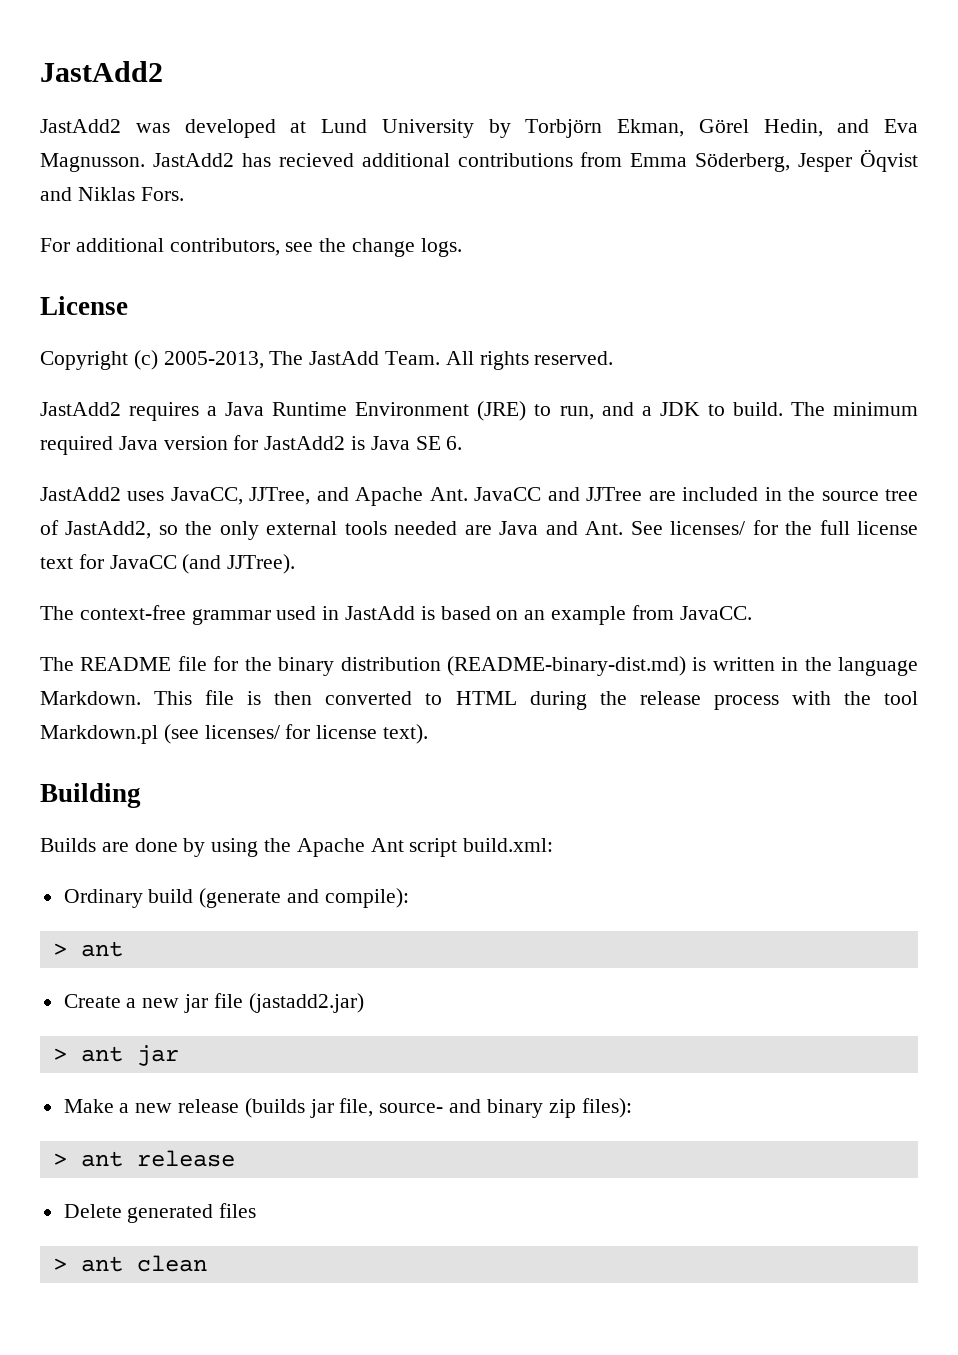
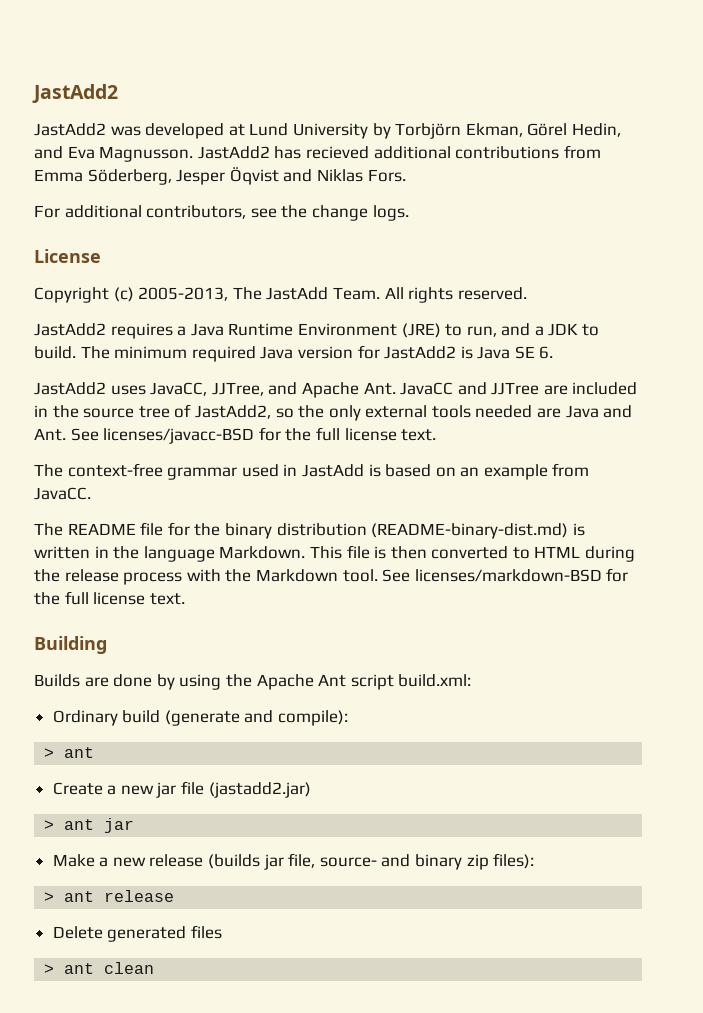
- JastAdd2 uses JavaCC, JJTree, and Apache Ant. JavaCC and JJTree are included in the source tree of JastAdd2, so the only external tools needed are Java and Ant. See licenses/ for the full license text for JavaCC (and JJTree).
+ JastAdd2 uses JavaCC, JJTree, and Apache Ant. JavaCC and JJTree are included in the source tree of JastAdd2, so the only external tools needed are Java and Ant. See licenses/javacc-BSD for the full license text.
- This file is then converted to HTML during the release process with the tool Markdown.pl (see licenses/ for license text).
+ This file is then converted to HTML during the release process with the Markdown tool. See licenses/markdown-BSD for the full license text.

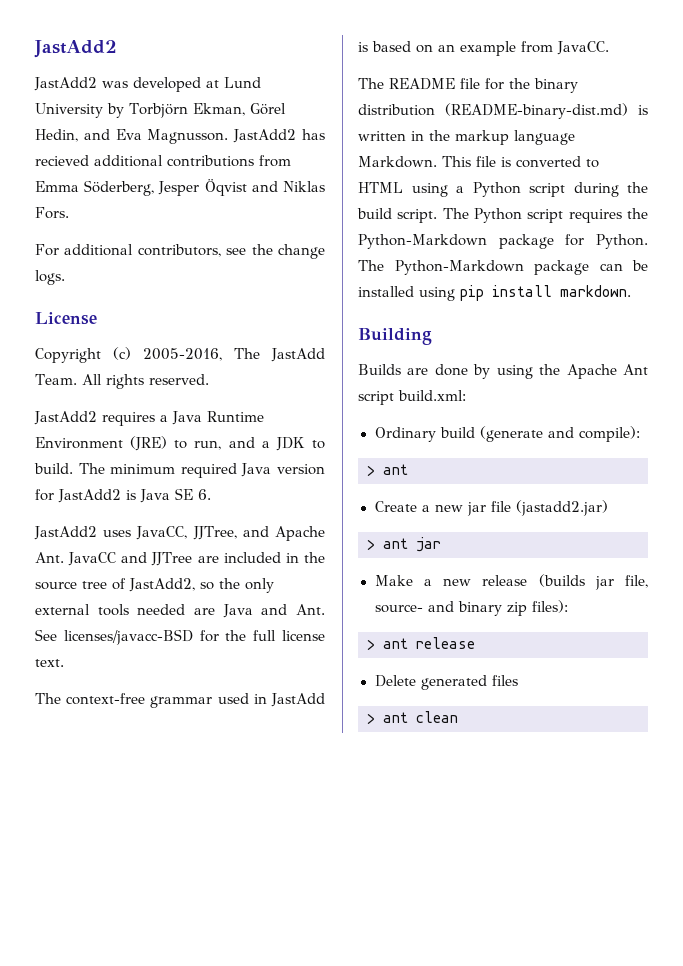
- Copyright (c) 2005-2013, The JastAdd Team.
+ Copyright (c) 2005-2016, The JastAdd Team.
- The README file for the binary distribution (README-binary-dist.md) is written in the language Markdown.
+ The README file for the binary distribution (README-binary-dist.md) is written in the markup language Markdown.
- This file is then converted to HTML during the release process with the Markdown tool. See licenses/markdown-BSD for the full license text.
+ This file is converted to HTML using a Python script during the build script. The Python script requires the Python-Markdown package for Python. The Python-Markdown package can be installed using pip install markdown.

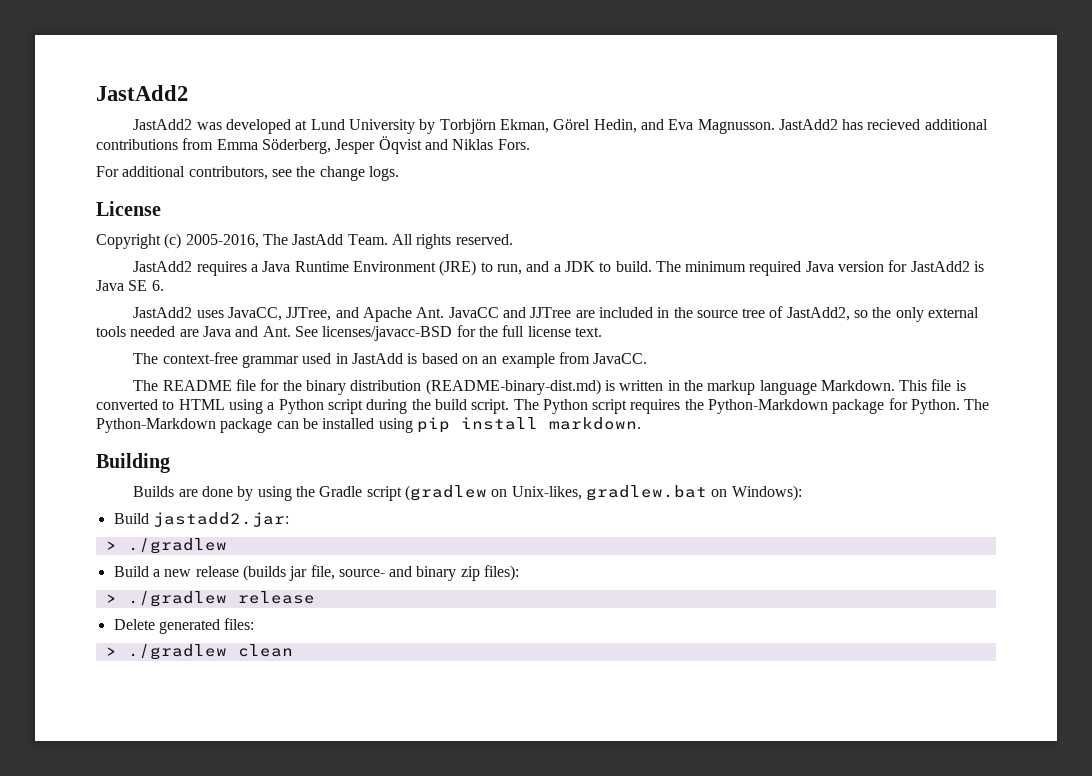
- Builds are done by using the Apache Ant script build.xml:
- Ordinary build (generate and compile):
- > ant
- Create a new jar file (jastadd2.jar)
- > ant jar
- Make a new release (builds jar file, source- and binary zip files):
+ Builds are done by using the Gradle script (gradlew on Unix-likes, gradlew.bat on Windows):
+ Build jastadd2.jar:
+ > ./gradlew
+ Build a new release (builds jar file, source- and binary zip files):
- > ant release
+ > ./gradlew release
- Delete generated files
- > ant clean
+ Delete generated files:
+ > ./gradlew clean

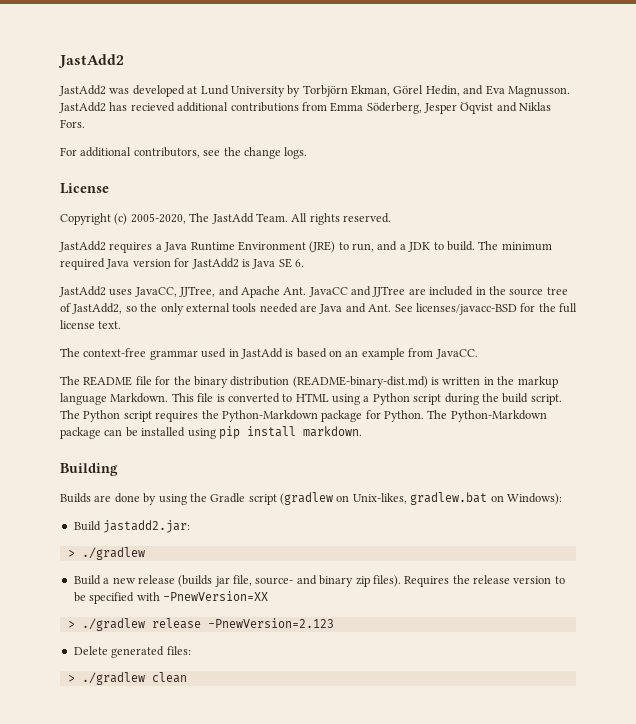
- Copyright (c) 2005-2016, The JastAdd Team.
+ Copyright (c) 2005-2020, The JastAdd Team.
- Build a new release (builds jar file, source- and binary zip files):
+ Build a new release (builds jar file, source- and binary zip files). Requires the release version to be specified with -PnewVersion=XX
- > ./gradlew release
+ > ./gradlew release -PnewVersion=2.123

